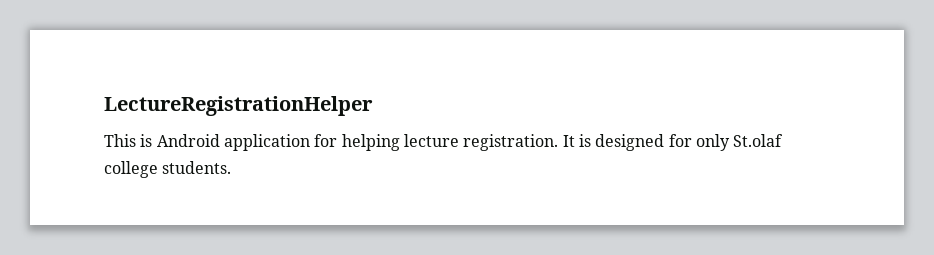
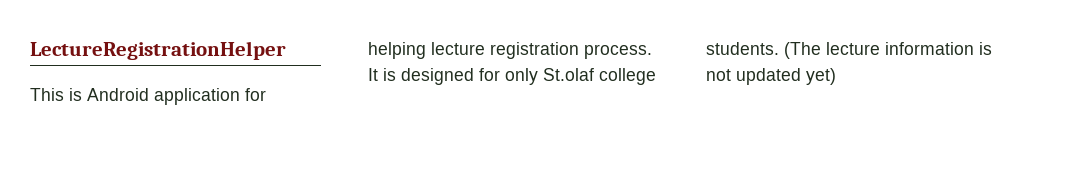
- This is Android application for helping lecture registration.
+ This is Android application for helping lecture registration process.
+ (The lecture information is not updated yet)

